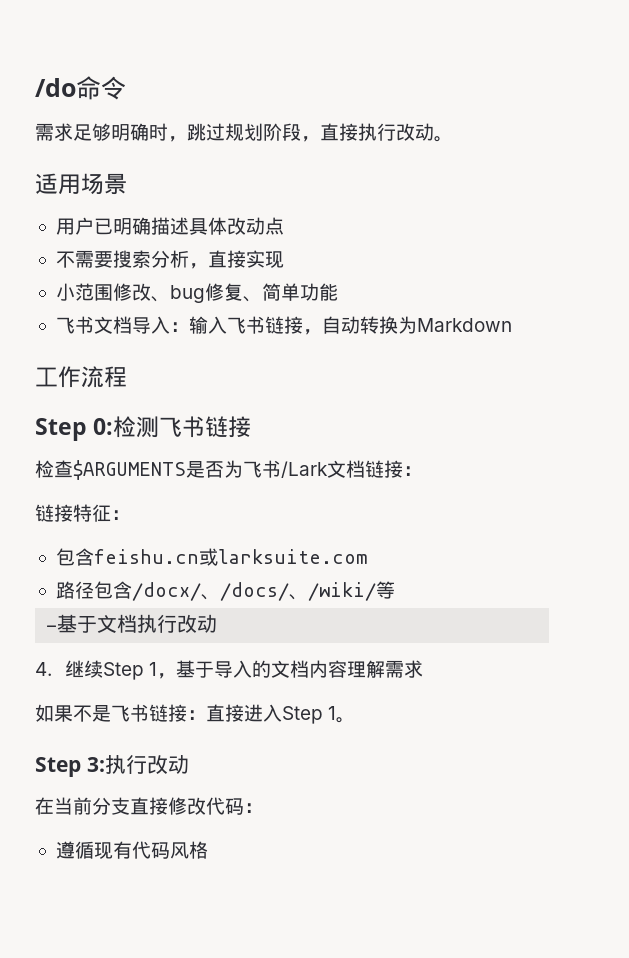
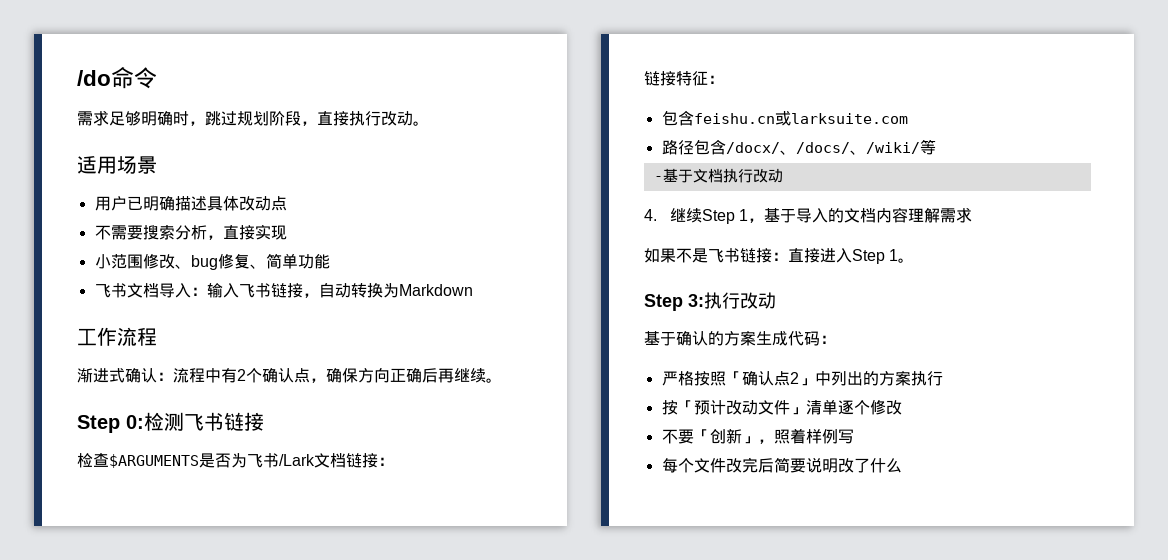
+ 渐进式确认：流程中有2个确认点，确保方向正确后再继续。
- 在当前分支直接修改代码：
- 遵循现有代码风格
+ 基于确认的方案生成代码：
+ 严格按照「确认点2」中列出的方案执行
+ 按「预计改动文件」清单逐个修改
+ 不要「创新」，照着样例写
+ 每个文件改完后简要说明改了什么

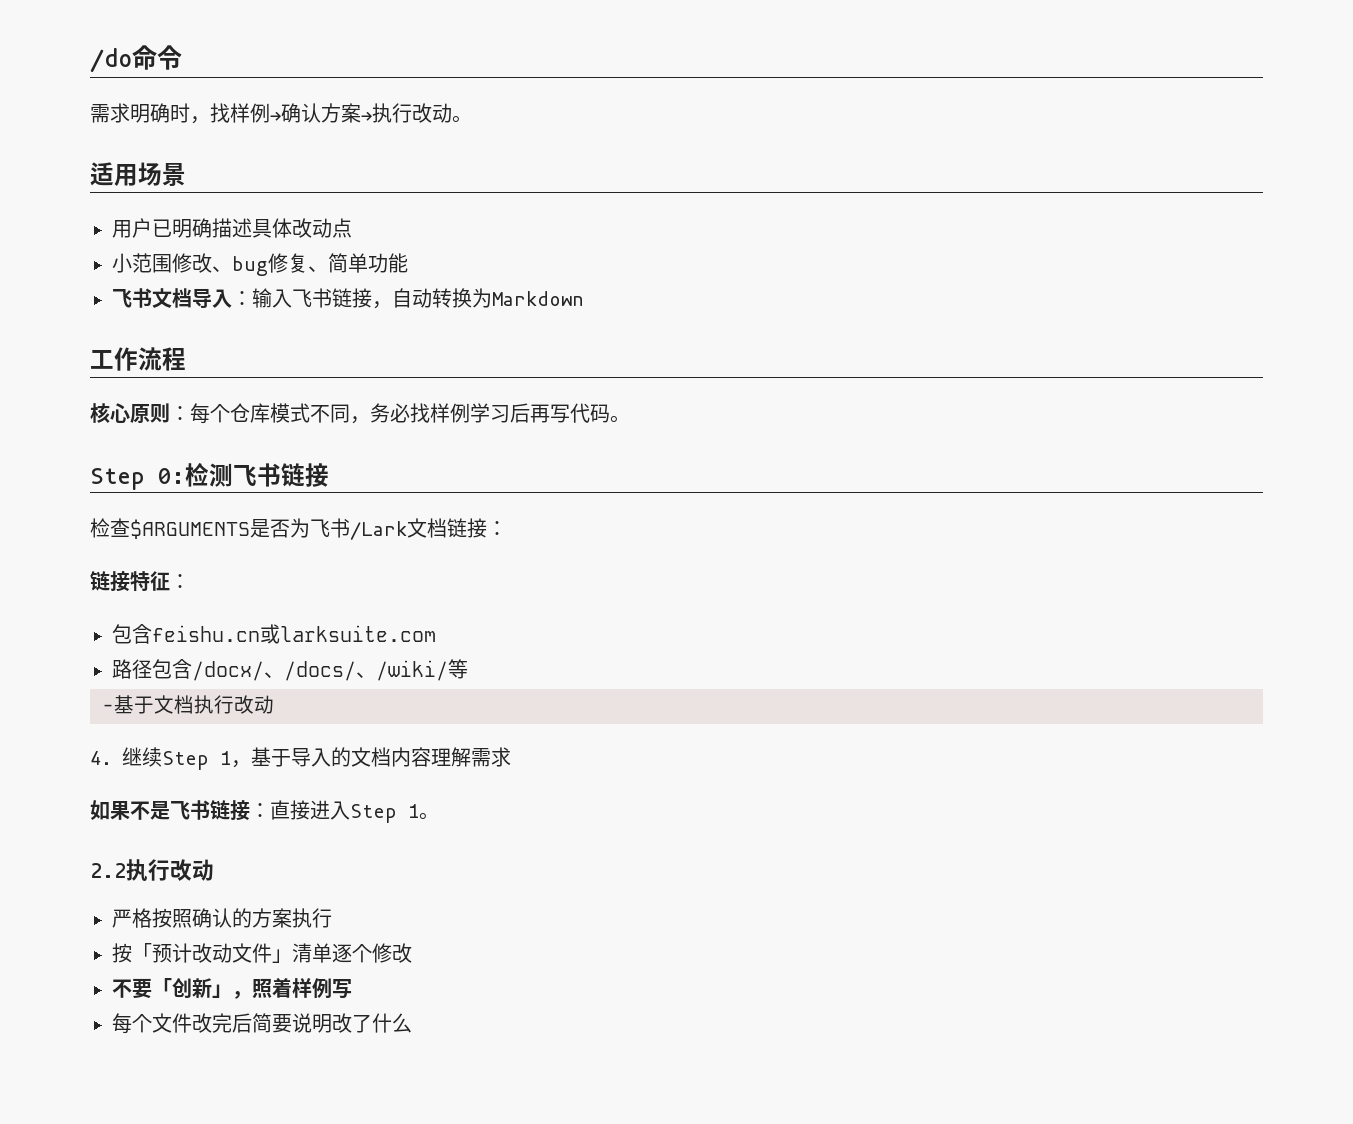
- 需求足够明确时，跳过规划阶段，直接执行改动。
+ 需求明确时，找样例→确认方案→执行改动。
- 不需要搜索分析，直接实现
- 渐进式确认：流程中有2个确认点，确保方向正确后再继续。
+ 核心原则：每个仓库模式不同，务必找样例学习后再写代码。
- Step 3:执行改动
- 基于确认的方案生成代码：
- 严格按照「确认点2」中列出的方案执行
+ 2.2执行改动
+ 严格按照确认的方案执行

